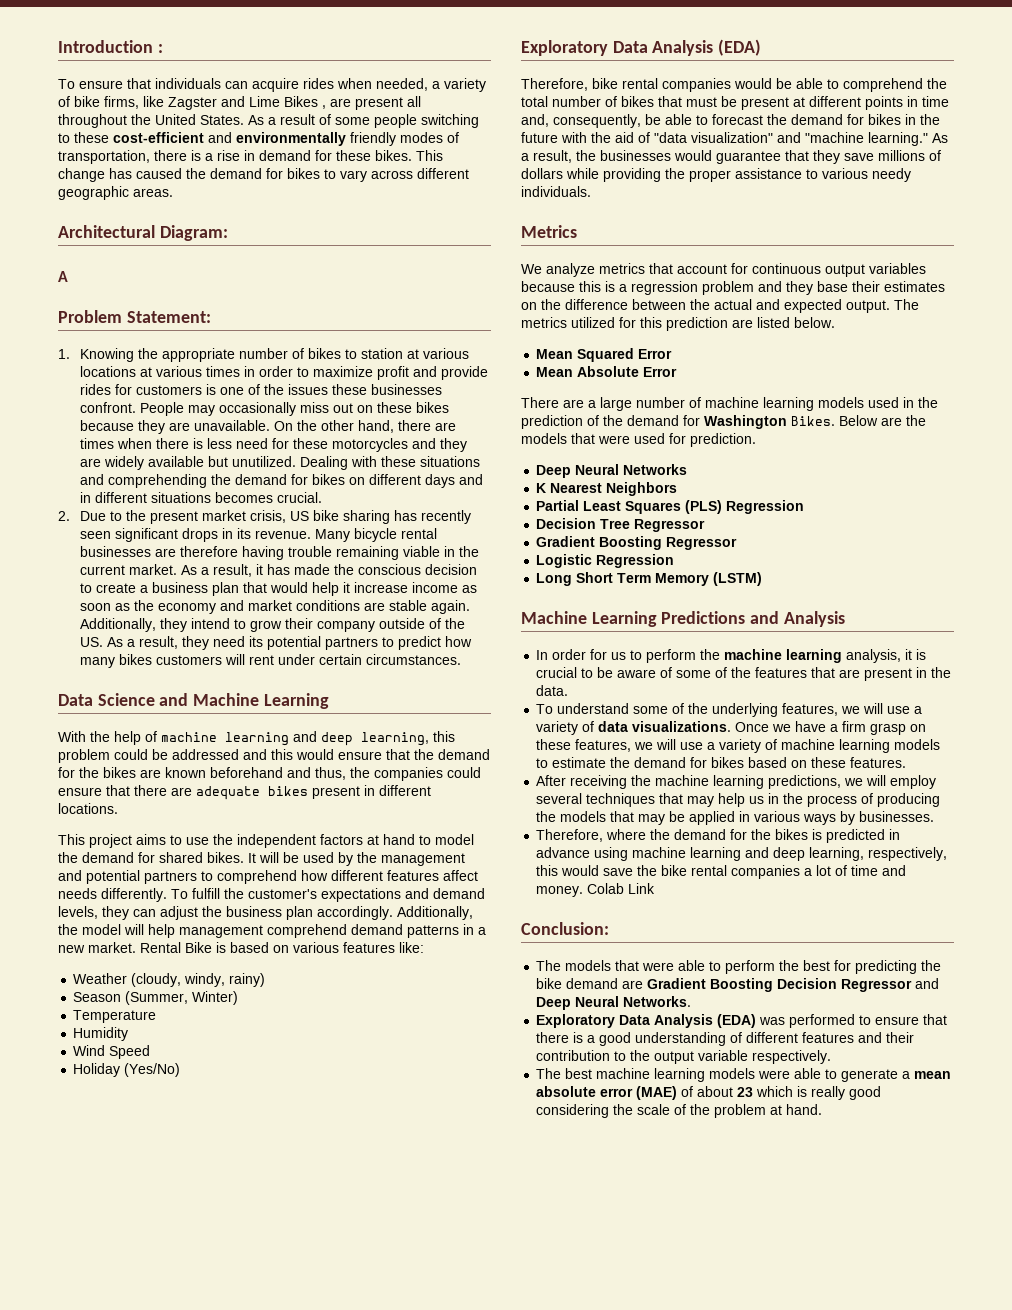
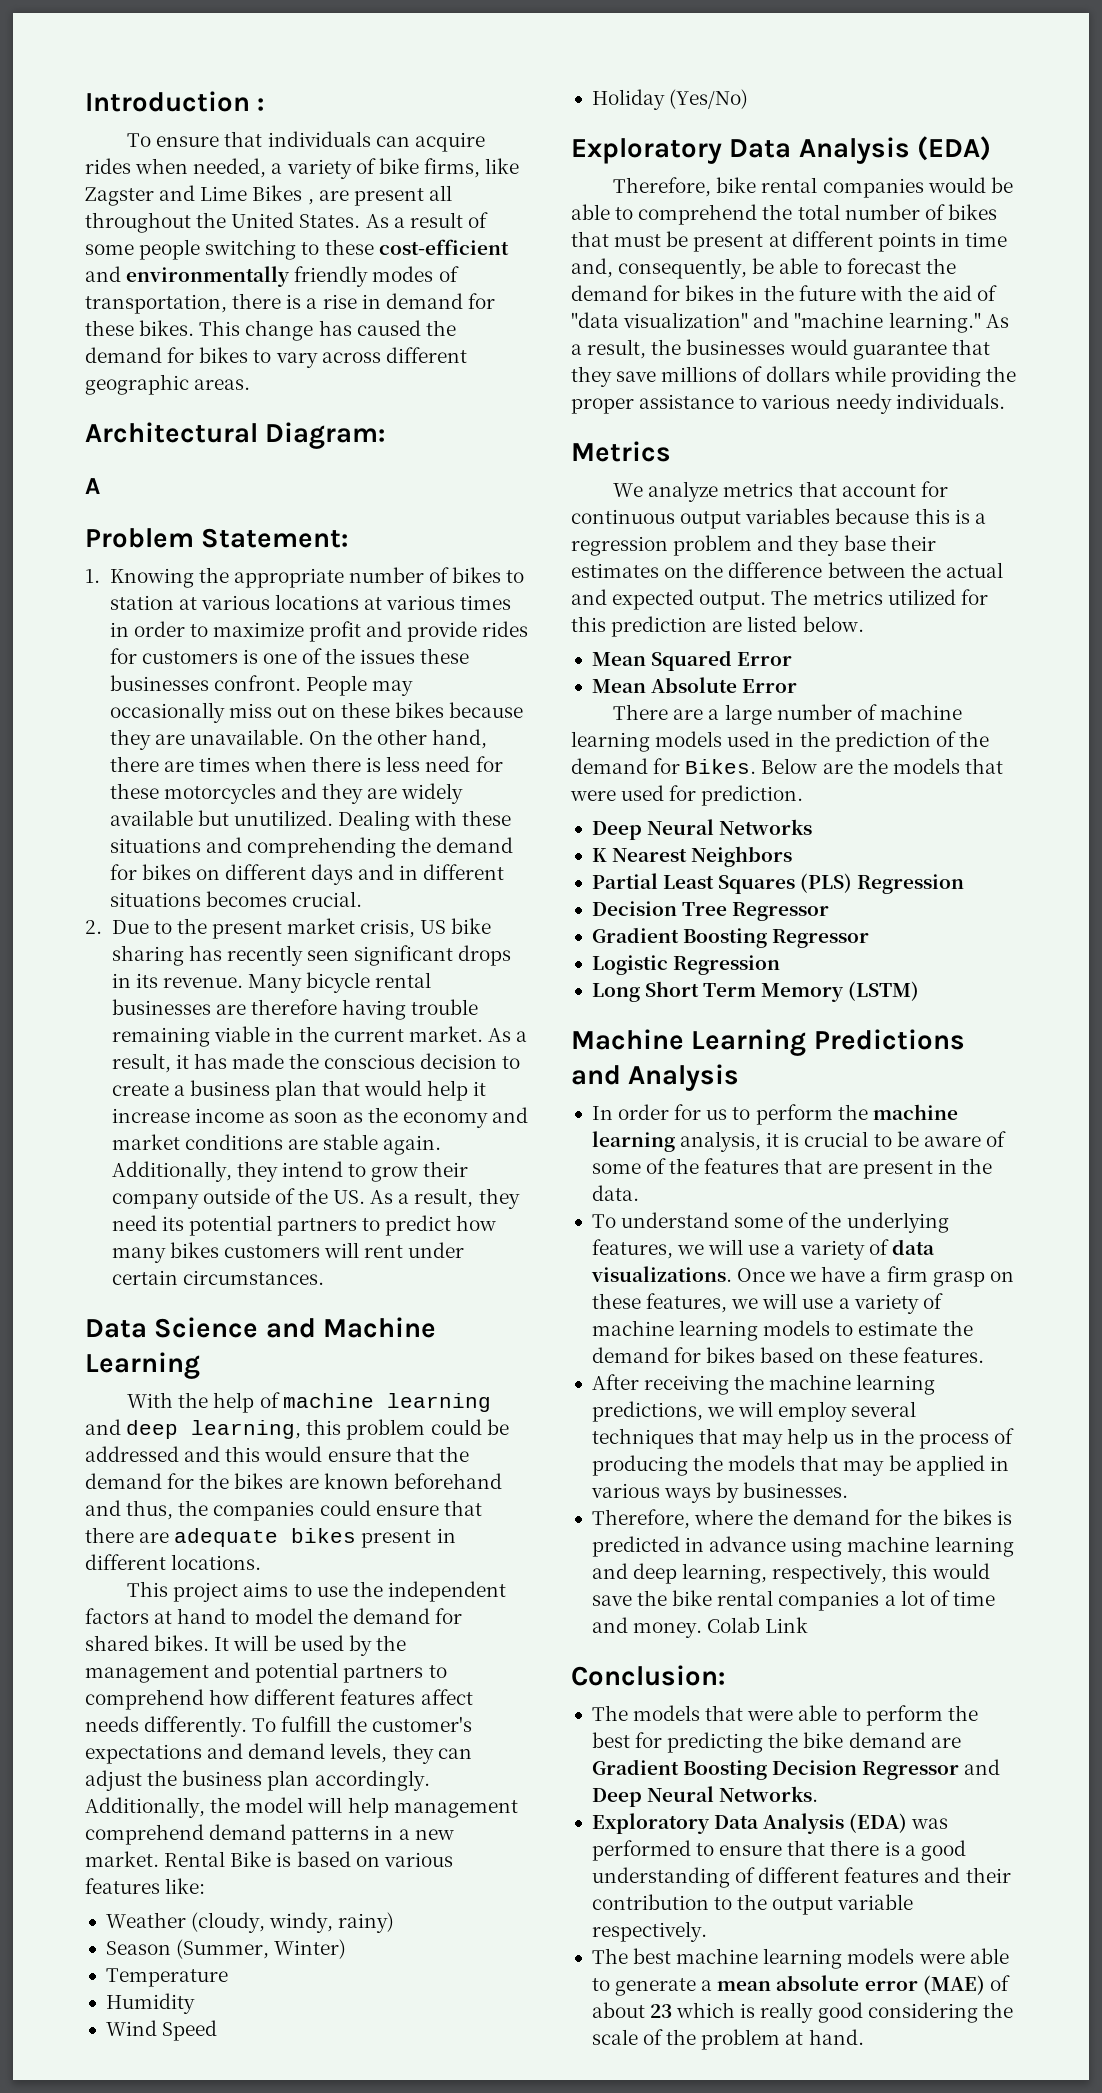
- There are a large number of machine learning models used in the prediction of the demand for Washington Bikes.
+ There are a large number of machine learning models used in the prediction of the demand for Bikes.

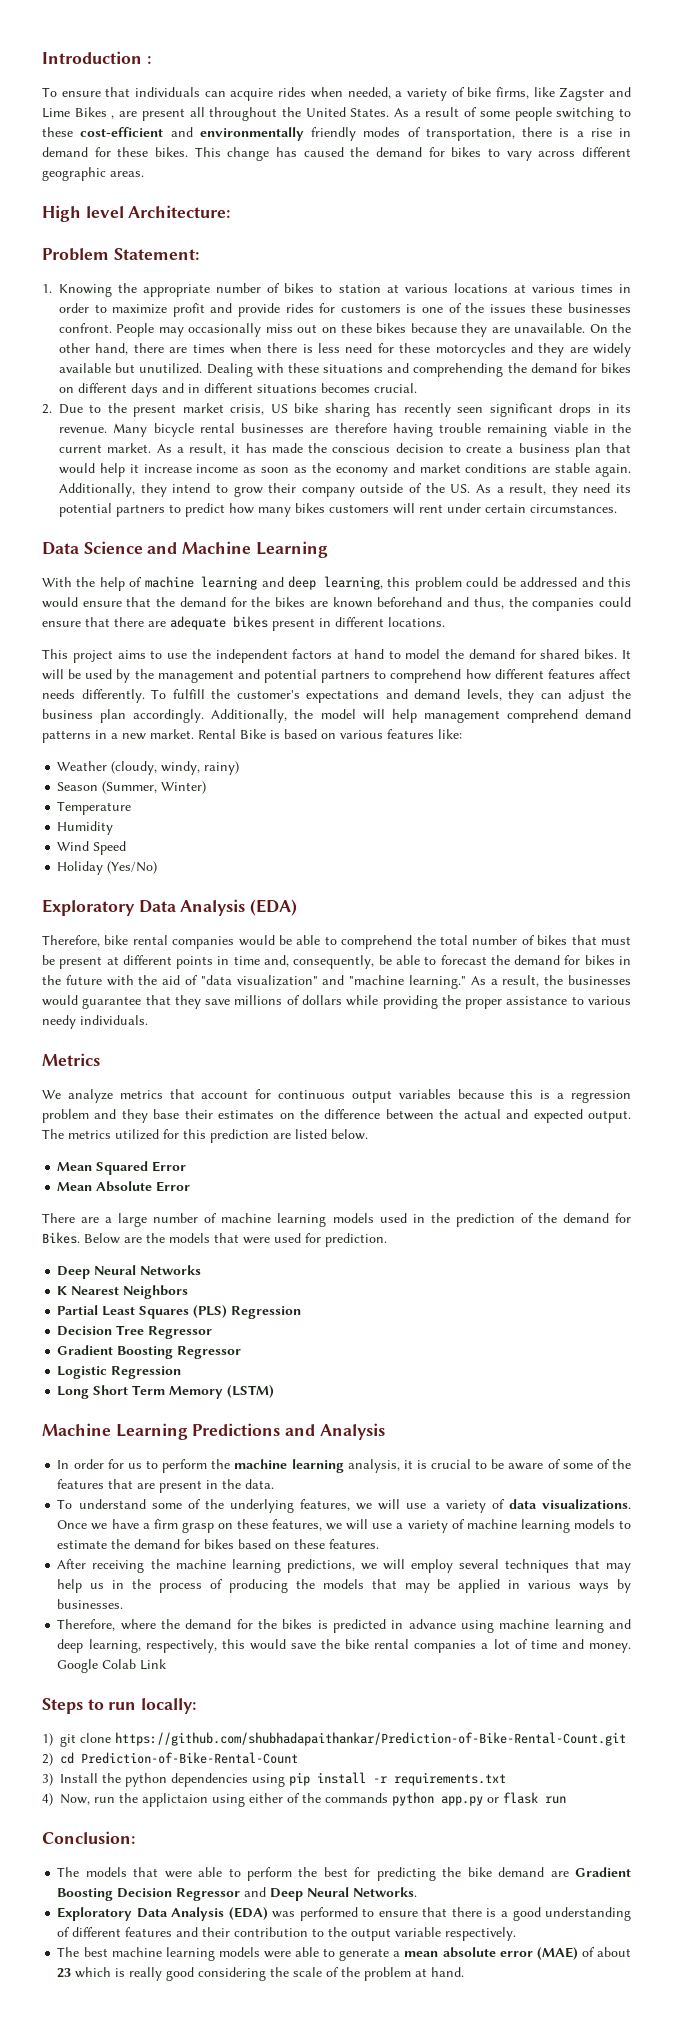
- Architectural Diagram:
- A
+ High level Architecture:
- Colab Link
+ Google Colab Link
+ Steps to run locally:
+ 1) git clone https://github.com/shubhadapaithankar/Prediction-of-Bike-Rental-Count.git
+ 2) cd Prediction-of-Bike-Rental-Count
+ 3) Install the python dependencies using pip install -r requirements.txt
+ 4) Now, run the applictaion using either of the commands python app.py or flask run

